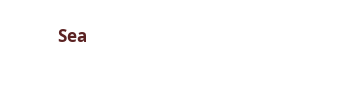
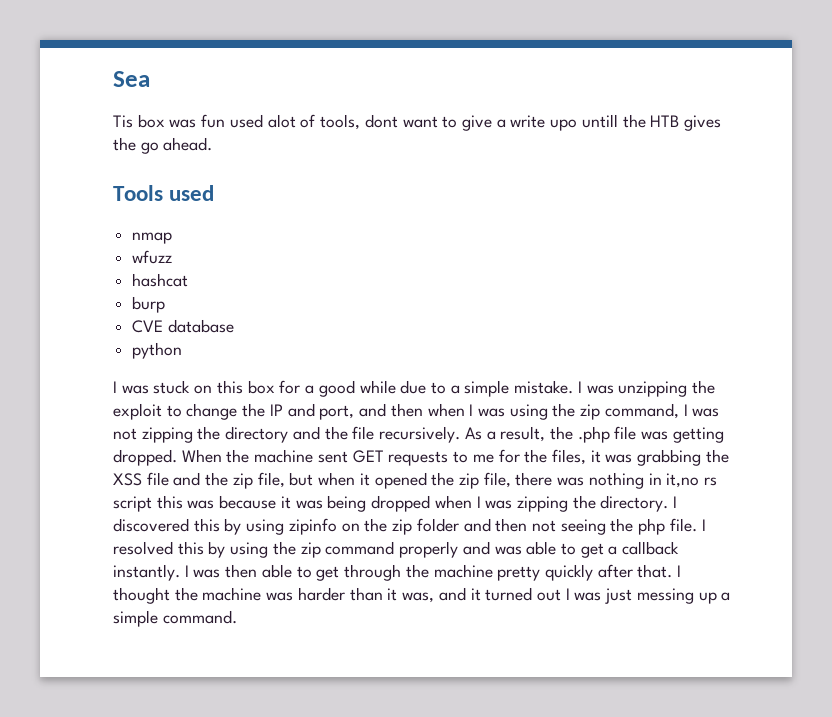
+ Tis box was fun used alot of tools, dont want to give a write upo untill the HTB gives the go ahead.
+ Tools used
+ nmap
+ wfuzz
+ hashcat
+ burp
+ CVE database
+ python
+ I was stuck on this box for a good while due to a simple mistake. I was unzipping the exploit to change the IP and port, and then when I was using the zip command, I was not zipping the directory and the file recursively. As a result, the .php file was getting dropped. When the machine sent GET requests to me for the files, it was grabbing the XSS file and the zip file, but when it opened the zip file, there was nothing in it,no rs script this was because it was being dropped when I was zipping the directory. I discovered this by using zipinfo on the zip folder and then not seeing the php file. I resolved this by using the zip command properly and was able to get a callback instantly. I was then able to get through the machine pretty quickly after that. I thought the machine was harder than it was, and it turned out I was just messing up a simple command.

